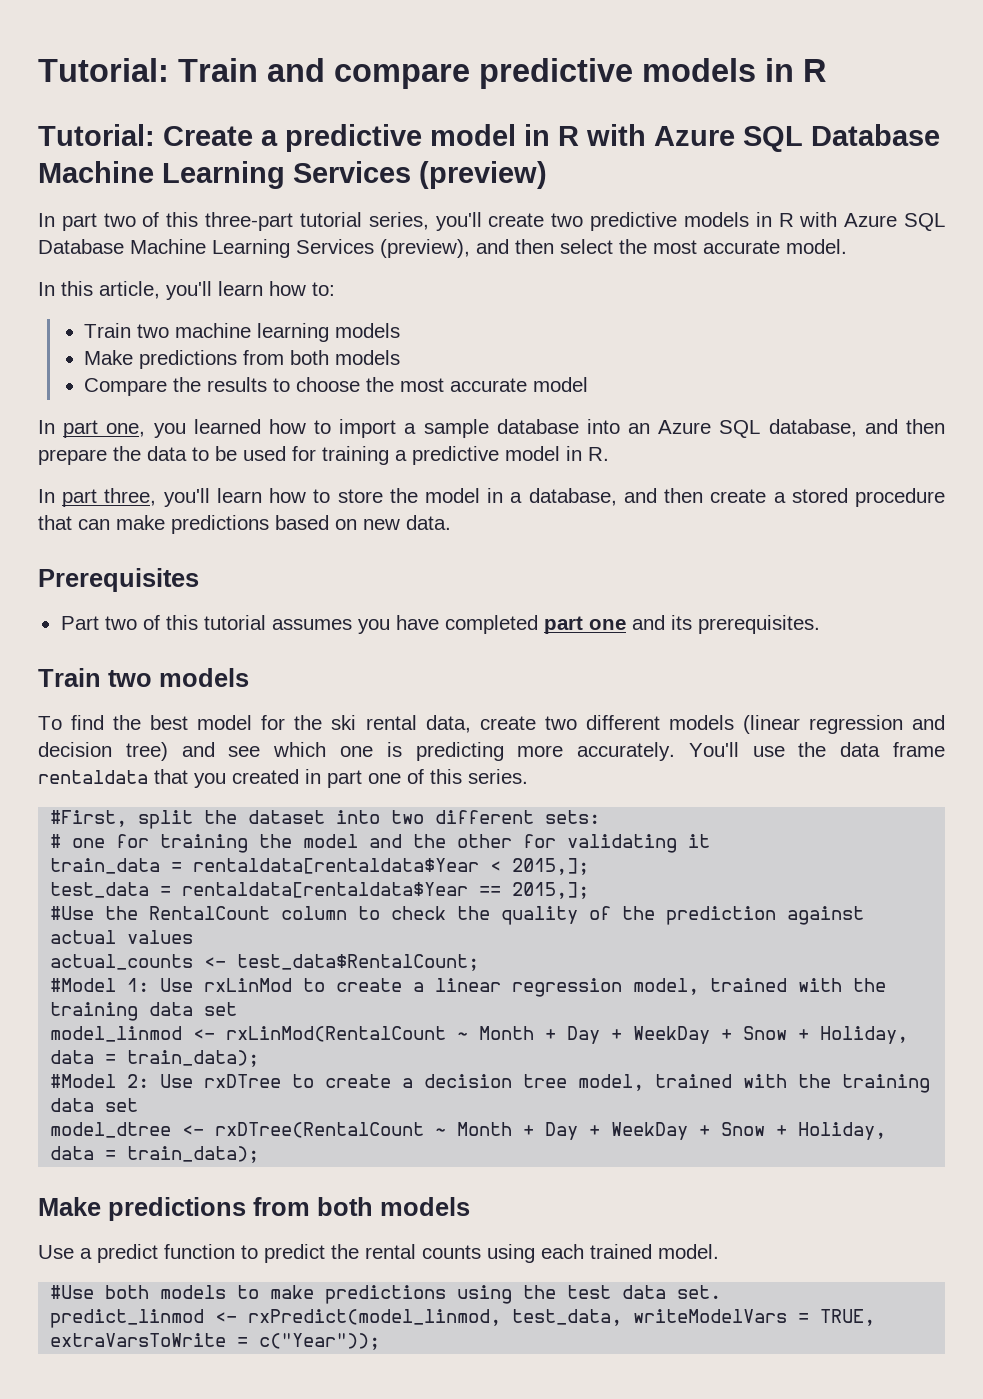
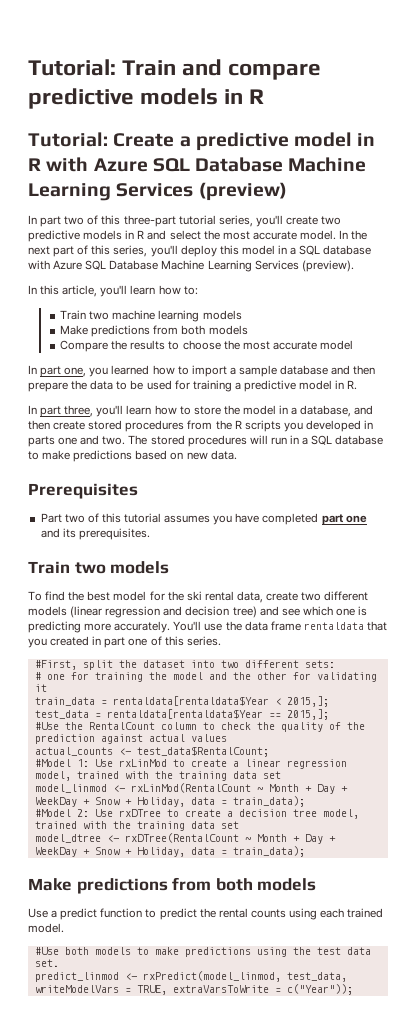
- In part two of this three-part tutorial series, you'll create two predictive models in R with Azure SQL Database Machine Learning Services (preview), and then select the most accurate model.
+ In part two of this three-part tutorial series, you'll create two predictive models in R and select the most accurate model. In the next part of this series, you'll deploy this model in a SQL database with Azure SQL Database Machine Learning Services (preview).
- In part one, you learned how to import a sample database into an Azure SQL database, and then prepare the data to be used for training a predictive model in R.
+ In part one, you learned how to import a sample database and then prepare the data to be used for training a predictive model in R.
- In part three, you'll learn how to store the model in a database, and then create a stored procedure that can make predictions based on new data.
+ In part three, you'll learn how to store the model in a database, and then create stored procedures from the R scripts you developed in parts one and two. The stored procedures will run in a SQL database to make predictions based on new data.

